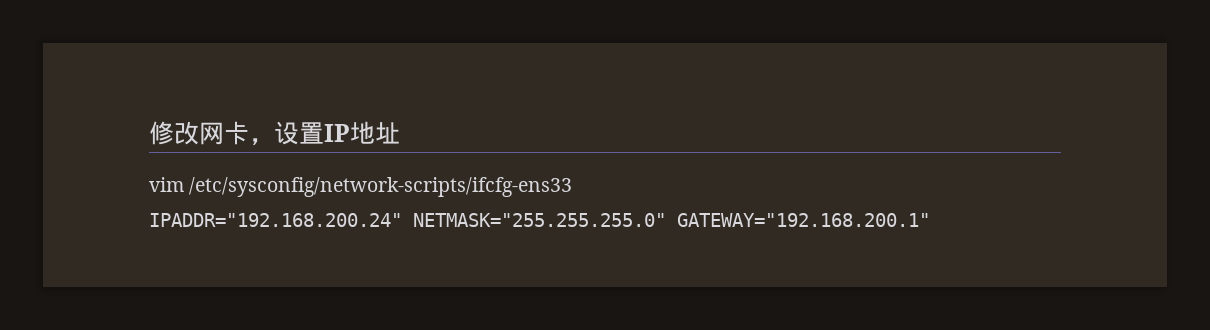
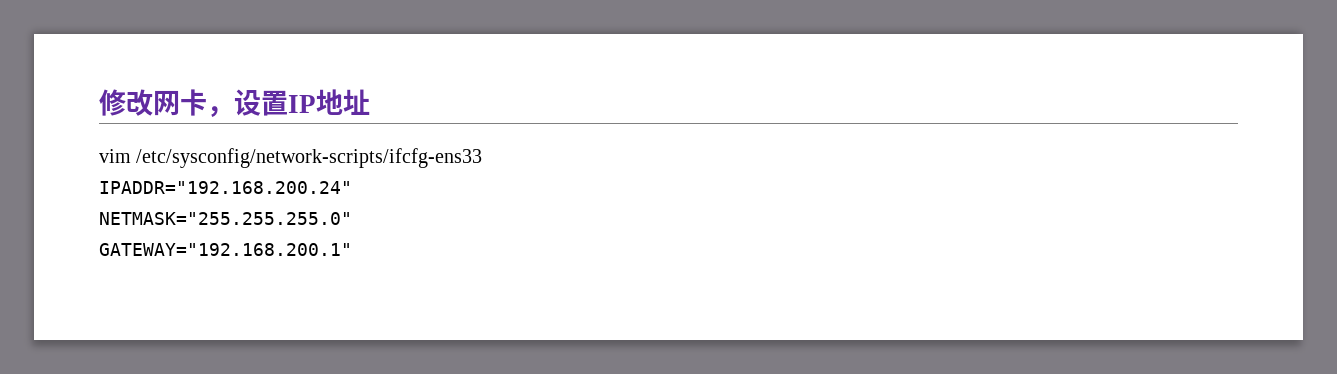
- IPADDR="192.168.200.24" NETMASK="255.255.255.0" GATEWAY="192.168.200.1"
+ IPADDR="192.168.200.24"
+ NETMASK="255.255.255.0"
+ GATEWAY="192.168.200.1"

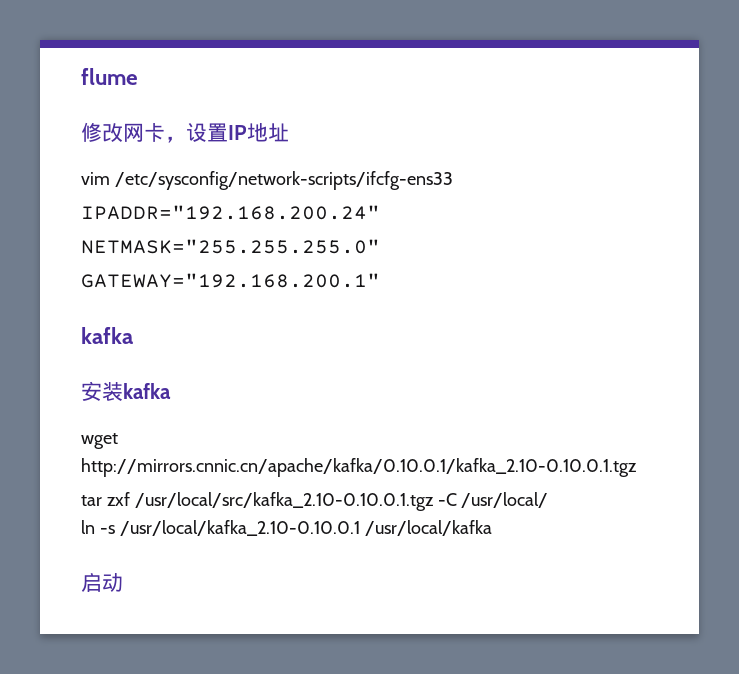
+ flume
  GATEWAY="192.168.200.1"
+ kafka
+ 安装kafka
+ wget http://mirrors.cnnic.cn/apache/kafka/0.10.0.1/kafka_2.10-0.10.0.1.tgz
+ tar zxf /usr/local/src/kafka_2.10-0.10.0.1.tgz -C /usr/local/
+ ln -s /usr/local/kafka_2.10-0.10.0.1 /usr/local/kafka
+ 启动

